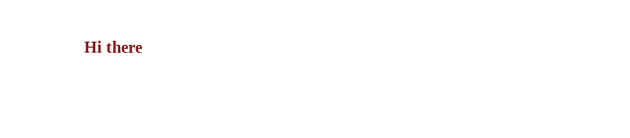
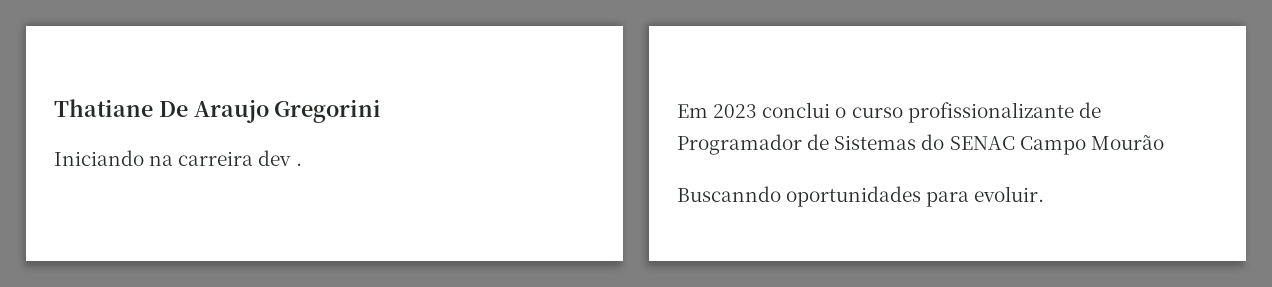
- Hi there
+ Thatiane De Araujo Gregorini
+ Iniciando na carreira dev .
+ Em 2023 conclui o curso profissionalizante de Programador de Sistemas do SENAC Campo Mourão
+ Buscanndo oportunidades para evoluir.

